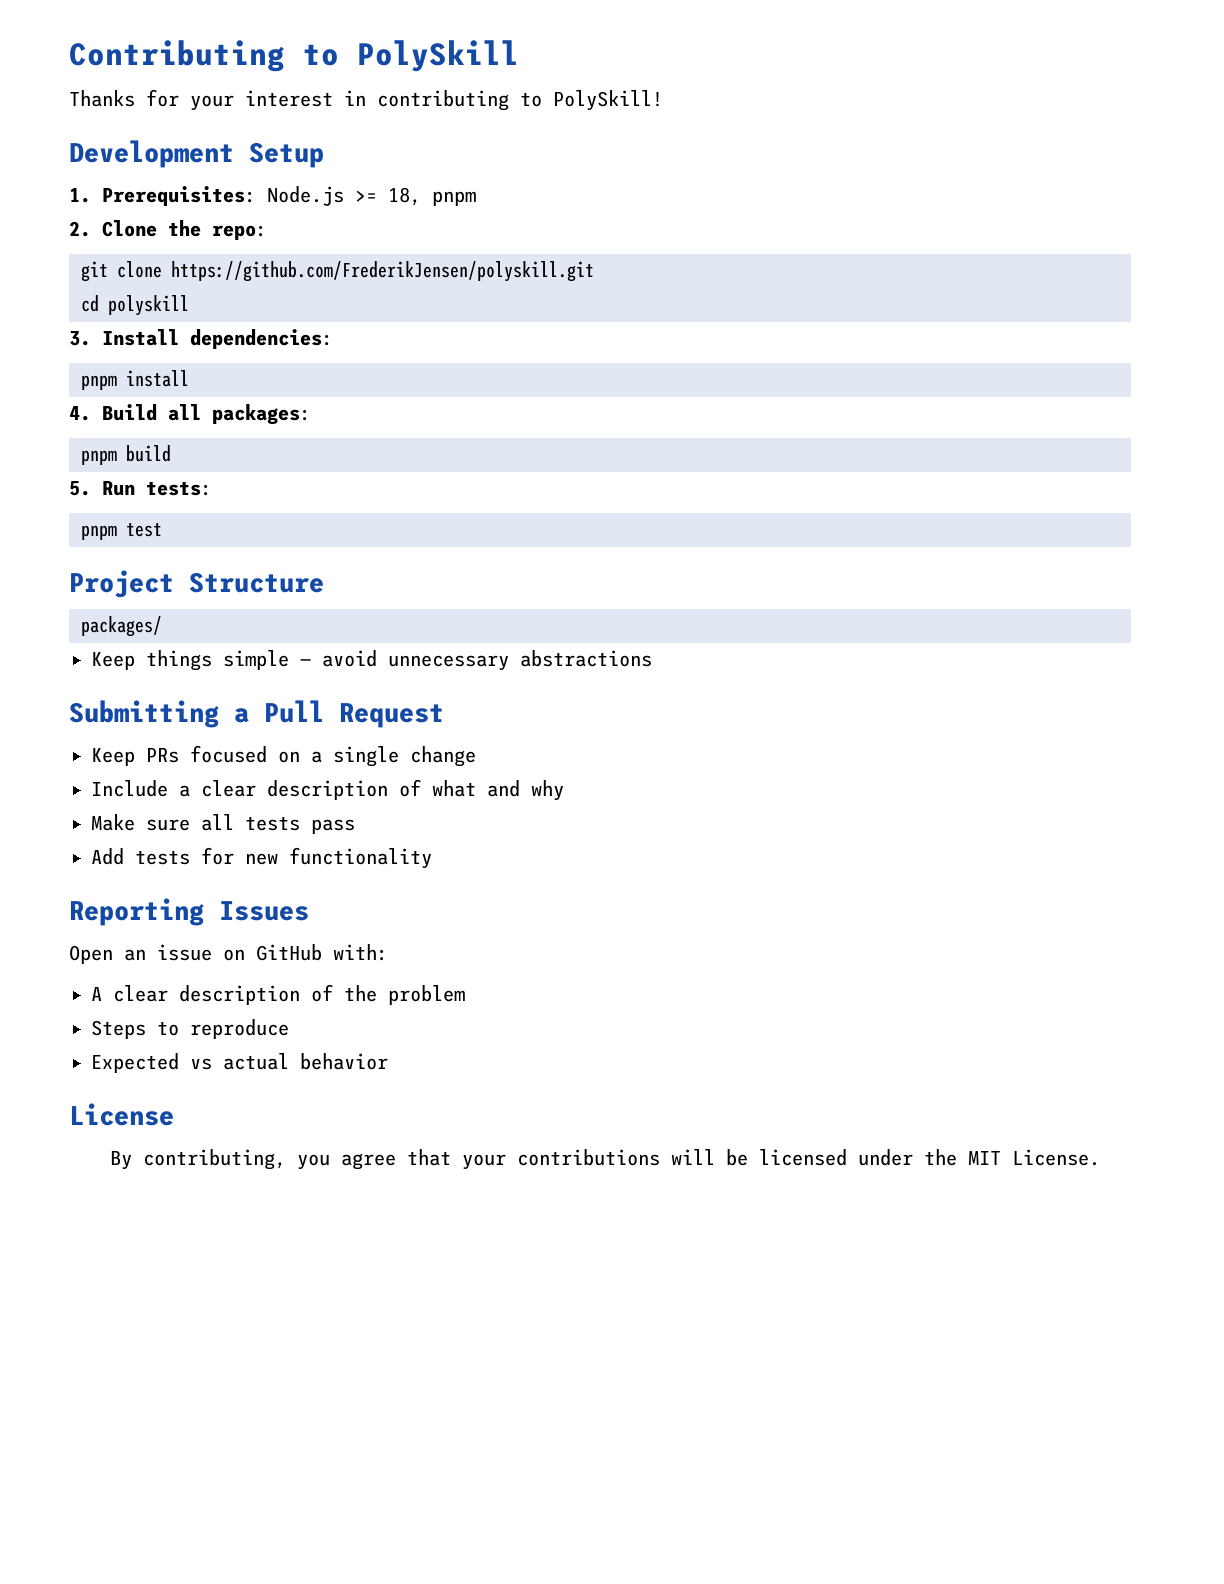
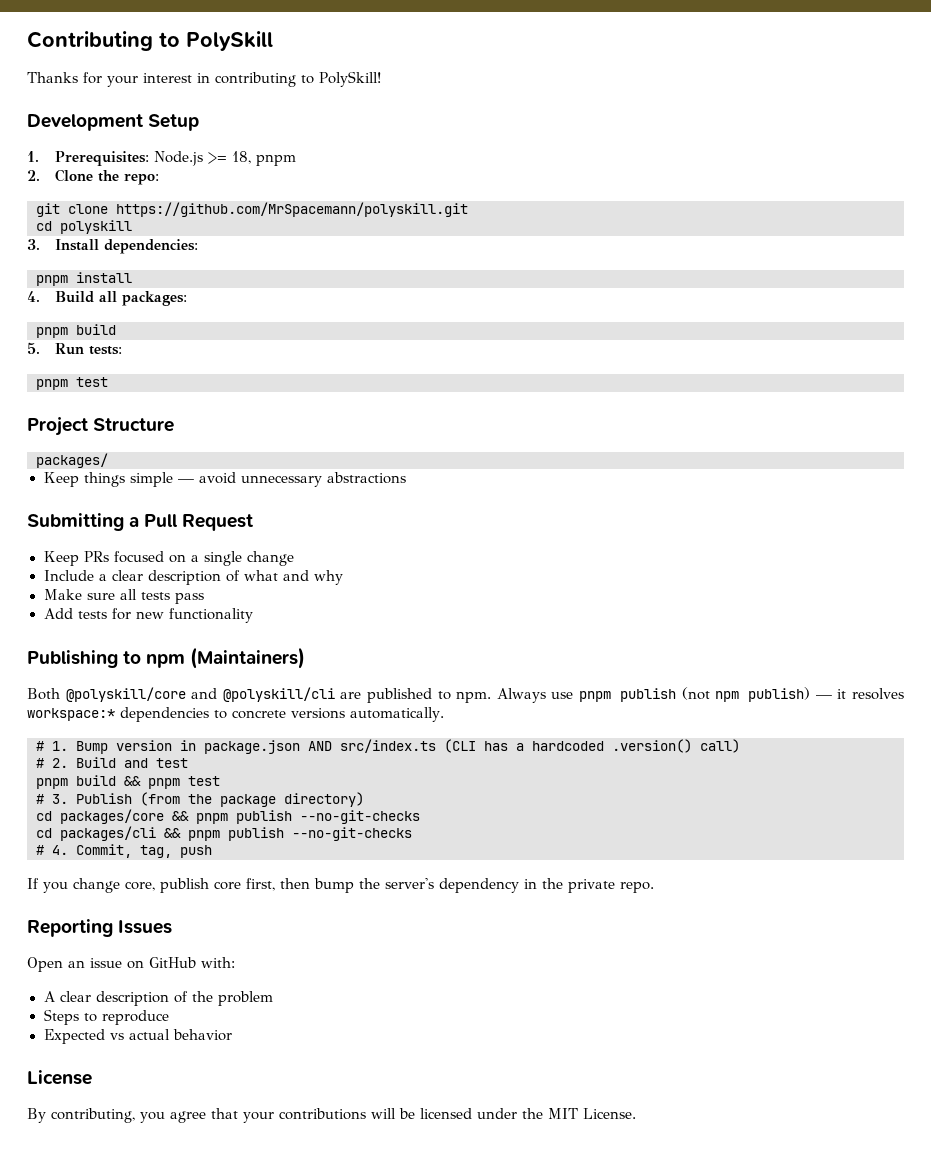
- git clone https://github.com/FrederikJensen/polyskill.git
+ git clone https://github.com/MrSpacemann/polyskill.git
+ Publishing to npm (Maintainers)
+ Both @polyskill/core and @polyskill/cli are published to npm. Always use pnpm publish (not npm publish) — it resolves workspace:* dependencies to concrete versions automatically.
+ # 1. Bump version in package.json AND src/index.ts (CLI has a hardcoded .version() call)
+ # 2. Build and test
+ pnpm build && pnpm test
+ # 3. Publish (from the package directory)
+ cd packages/core && pnpm publish --no-git-checks
+ cd packages/cli && pnpm publish --no-git-checks
+ # 4. Commit, tag, push
+ If you change core, publish core first, then bump the server's dependency in the private repo.

